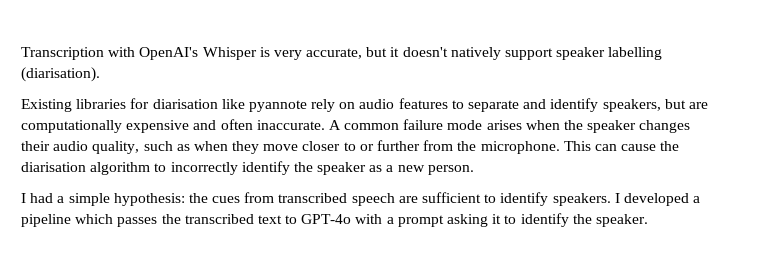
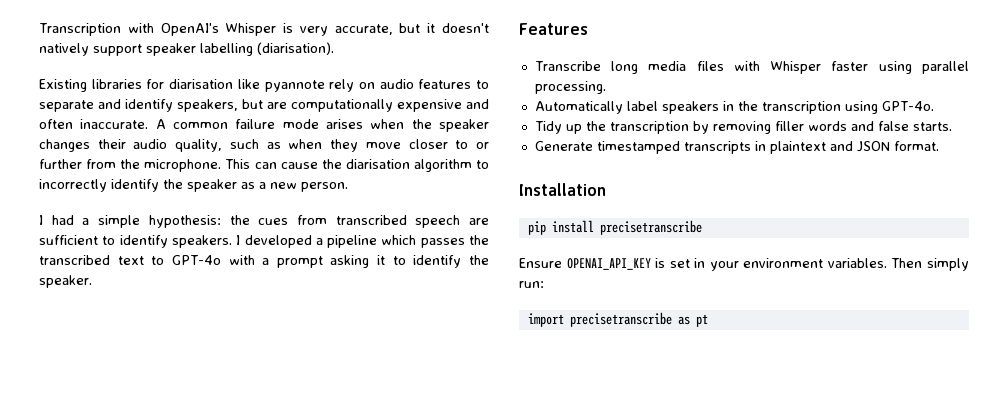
+ Features
+ Transcribe long media files with Whisper faster using parallel processing.
+ Automatically label speakers in the transcription using GPT-4o.
+ Tidy up the transcription by removing filler words and false starts.
+ Generate timestamped transcripts in plaintext and JSON format.
+ Installation
+ pip install precisetranscribe
+ Ensure OPENAI_API_KEY is set in your environment variables. Then simply run:
+ import precisetranscribe as pt

